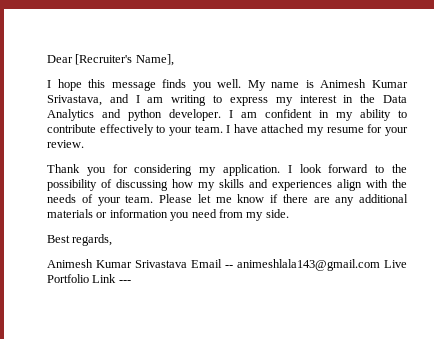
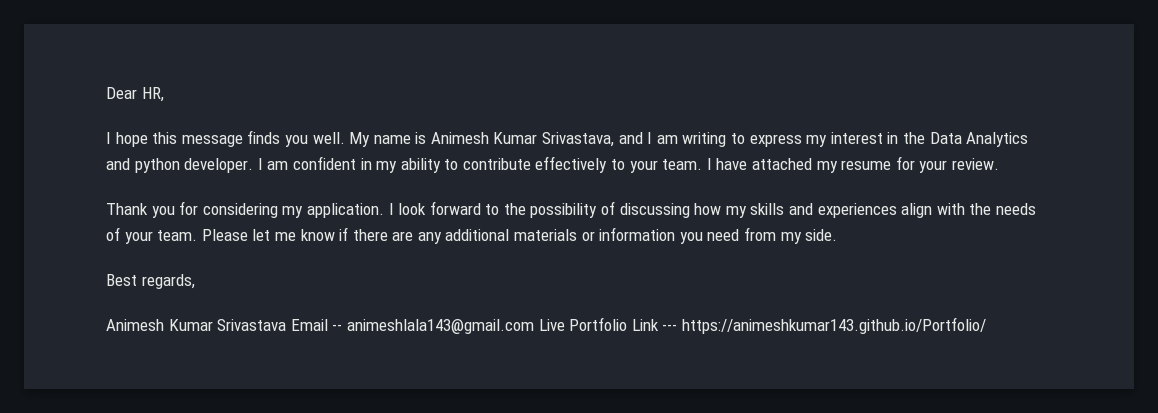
- Dear [Recruiter's Name],
+ Dear HR,
- Animesh Kumar Srivastava Email -- animeshlala143@gmail.com Live Portfolio Link ---
+ Animesh Kumar Srivastava Email -- animeshlala143@gmail.com Live Portfolio Link --- https://animeshkumar143.github.io/Portfolio/

